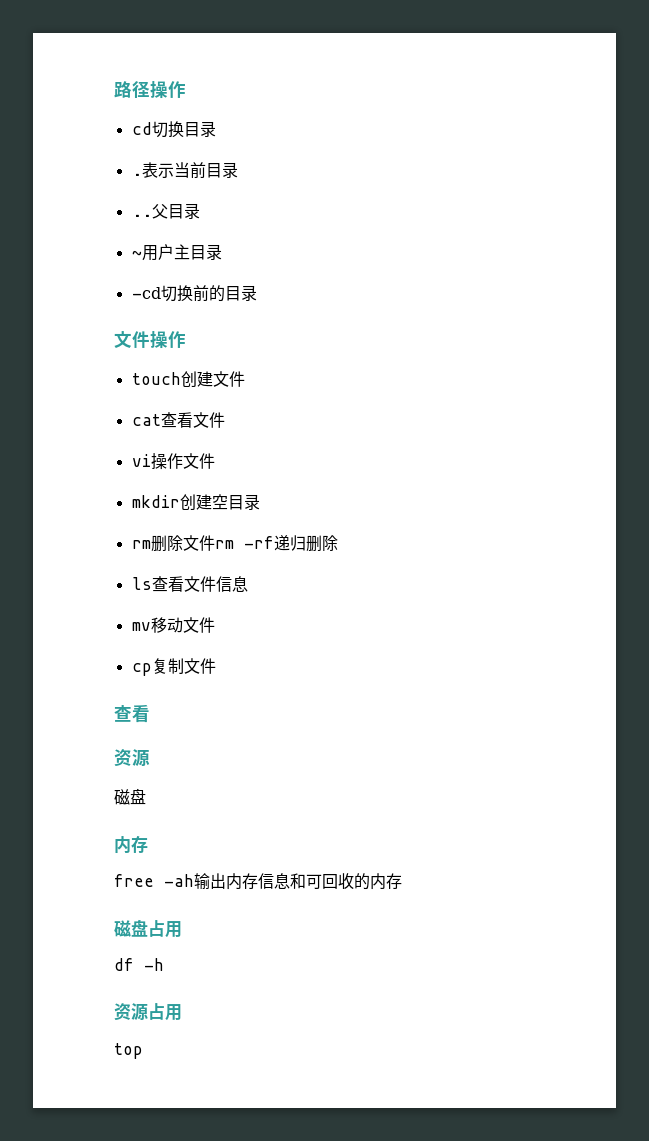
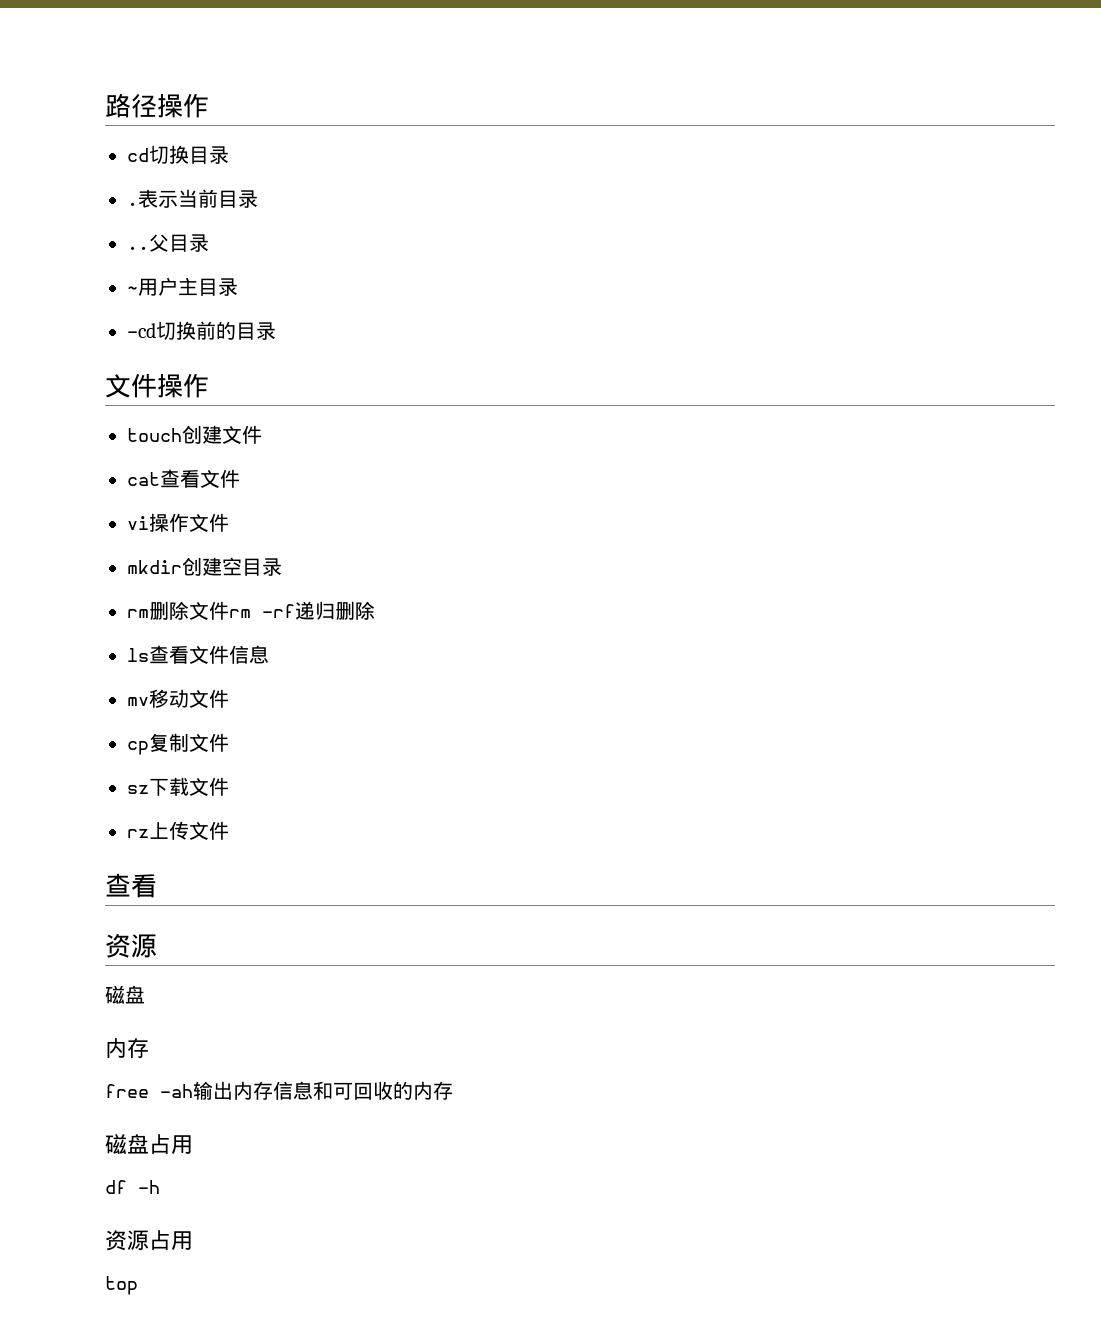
+ sz下载文件
+ rz上传文件

